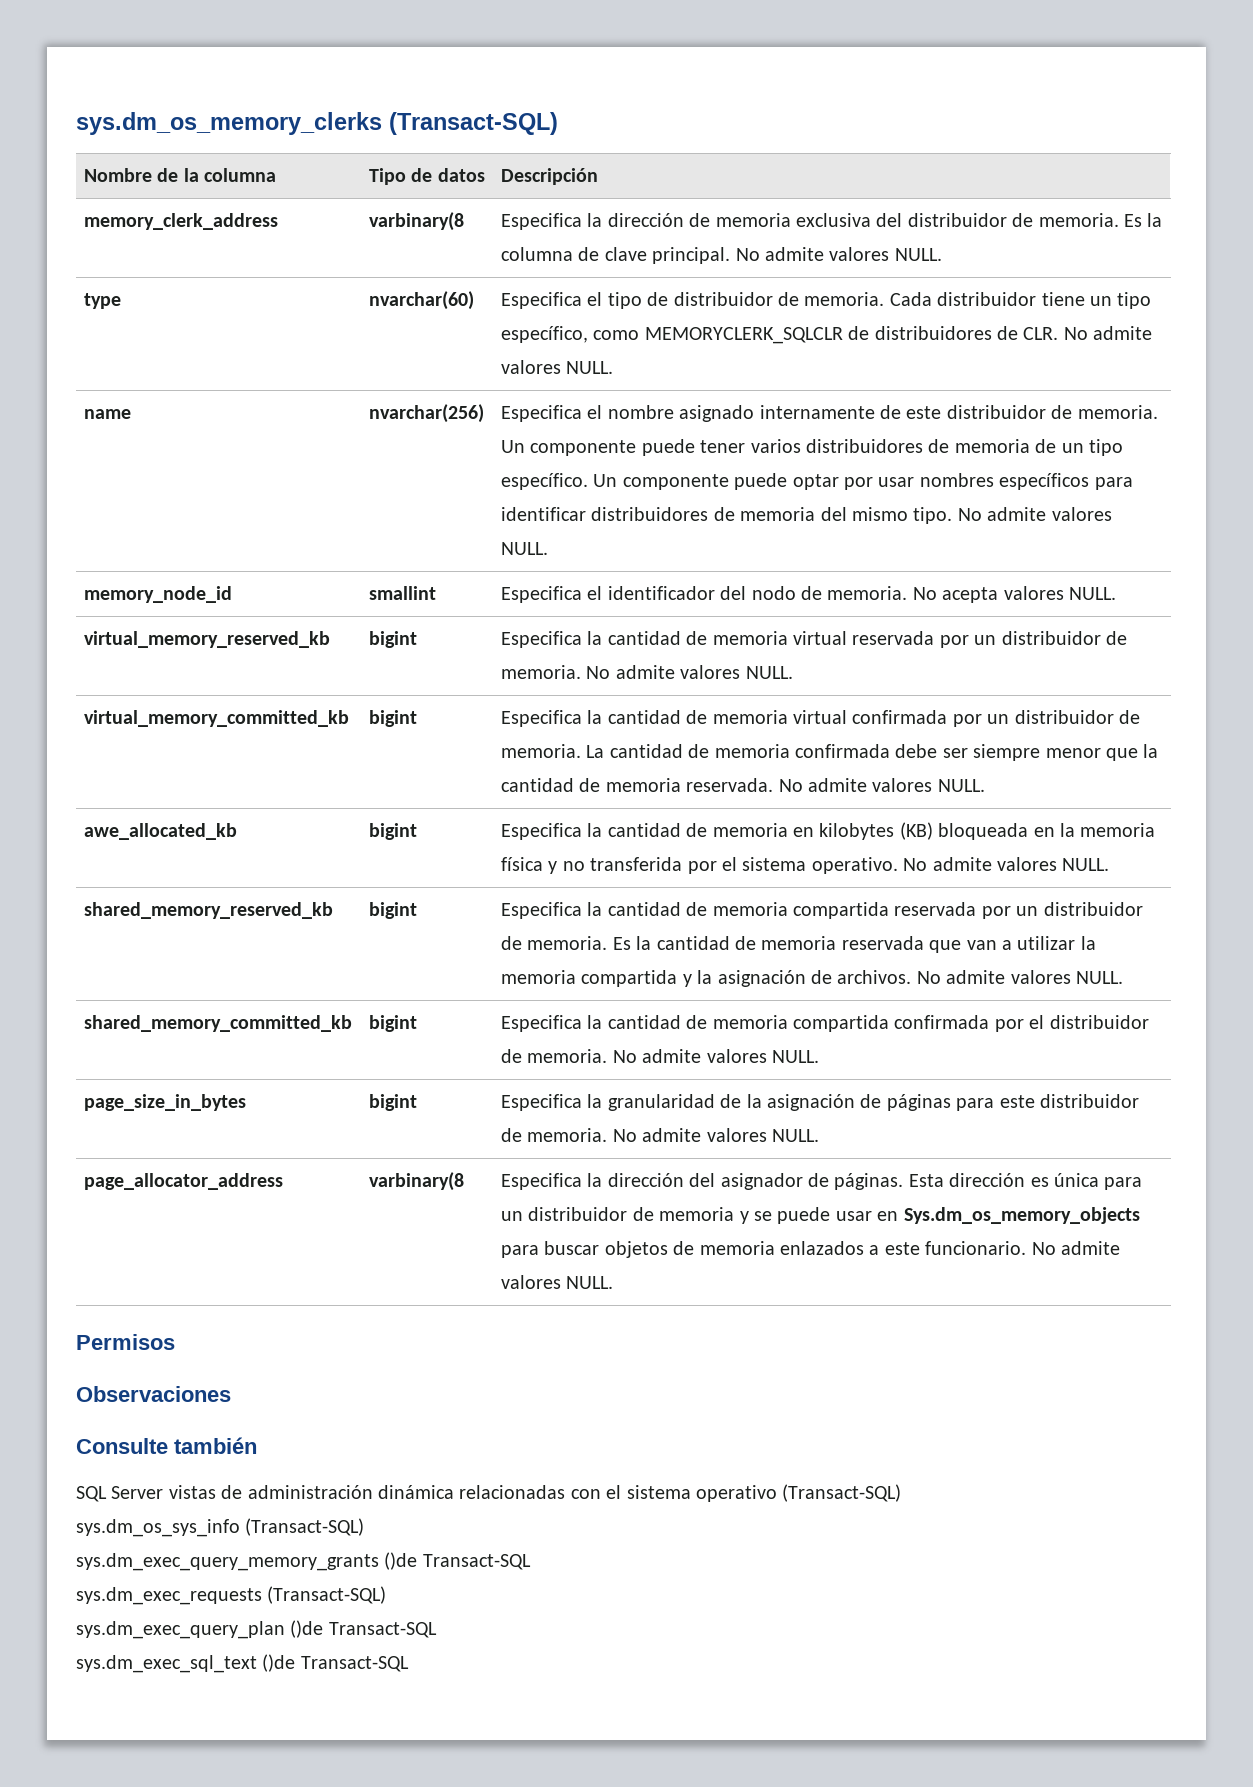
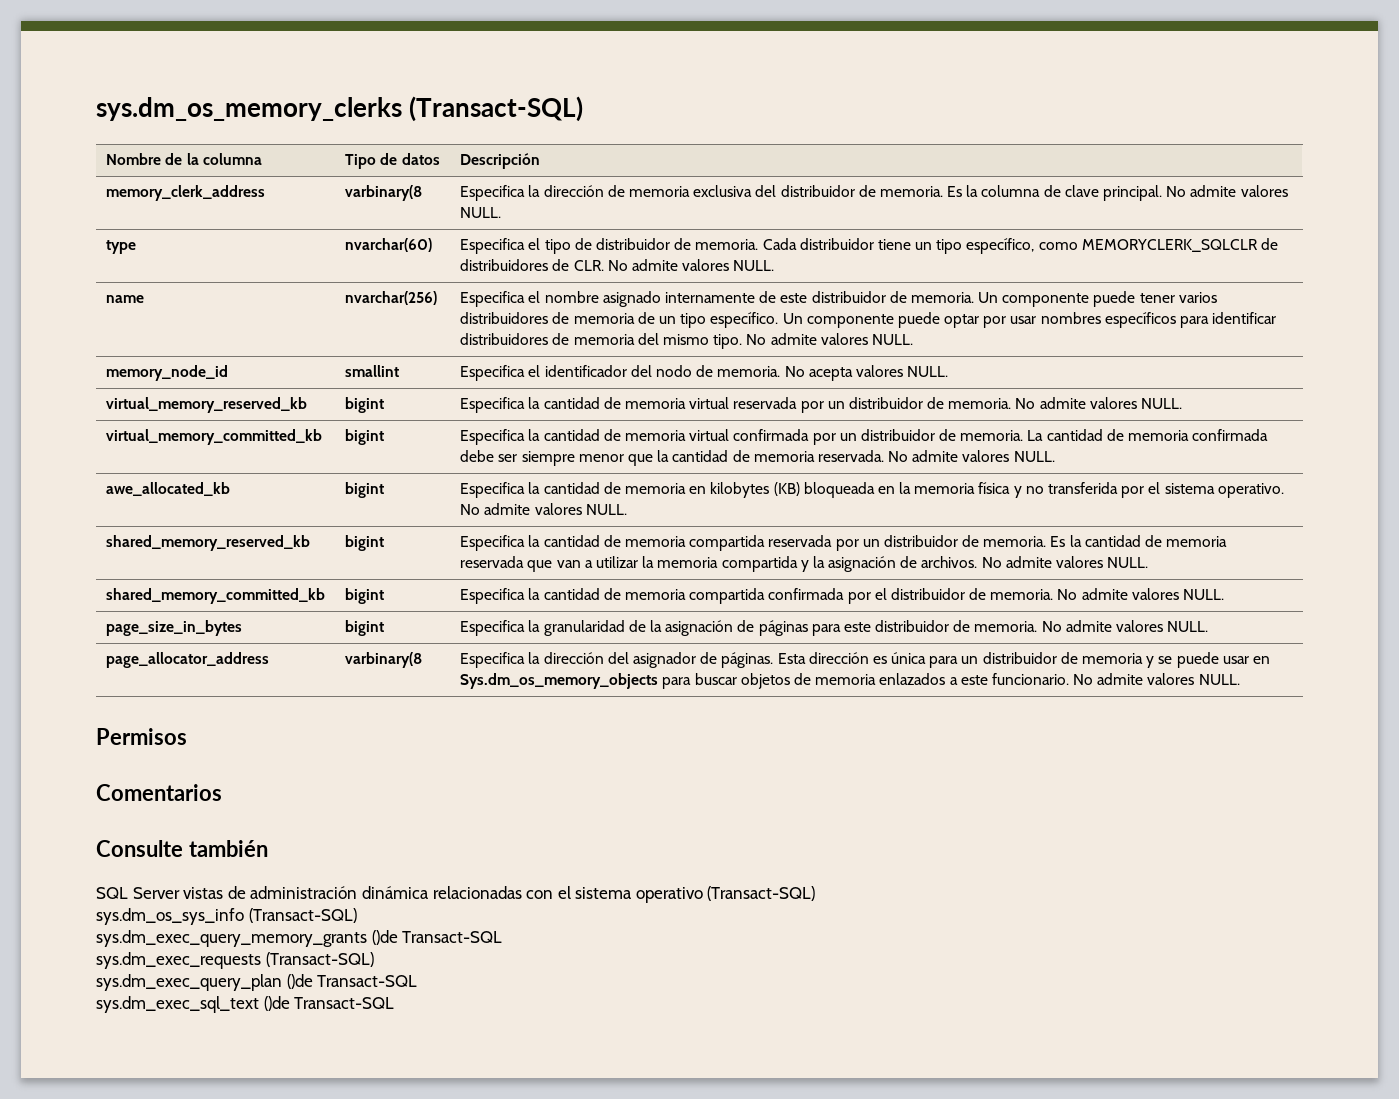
- Observaciones
+ Comentarios

